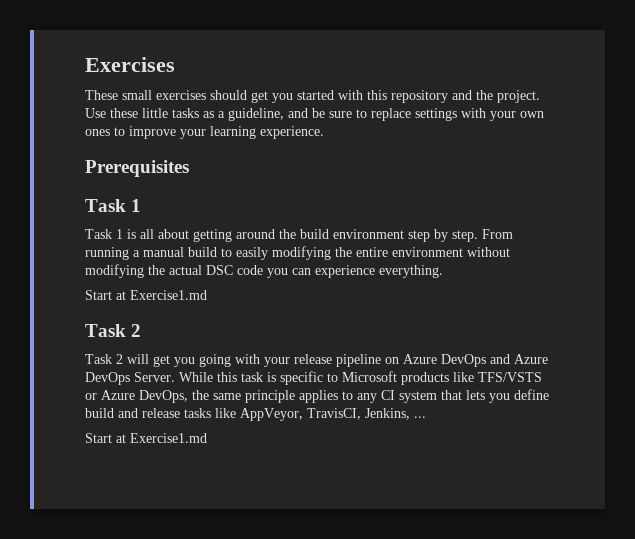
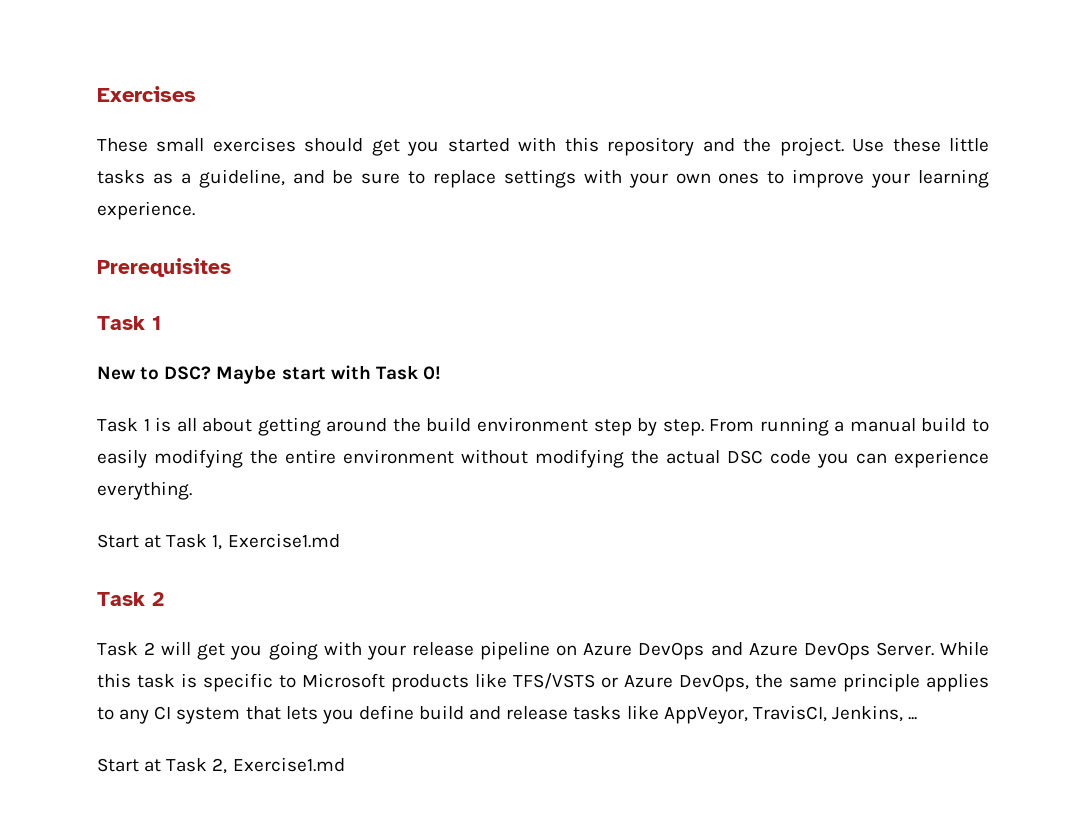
+ New to DSC? Maybe start with Task 0!
  From running a manual build to easily modifying the entire environment without modifying the actual DSC code you can experience everything.
- Start at Exercise1.md
+ Start at Task 1, Exercise1.md
  While this task is specific to Microsoft products like TFS/VSTS or Azure DevOps, the same principle applies to any CI system that lets you define build and release tasks like AppVeyor, TravisCI, Jenkins, ...
- Start at Exercise1.md
+ Start at Task 2, Exercise1.md

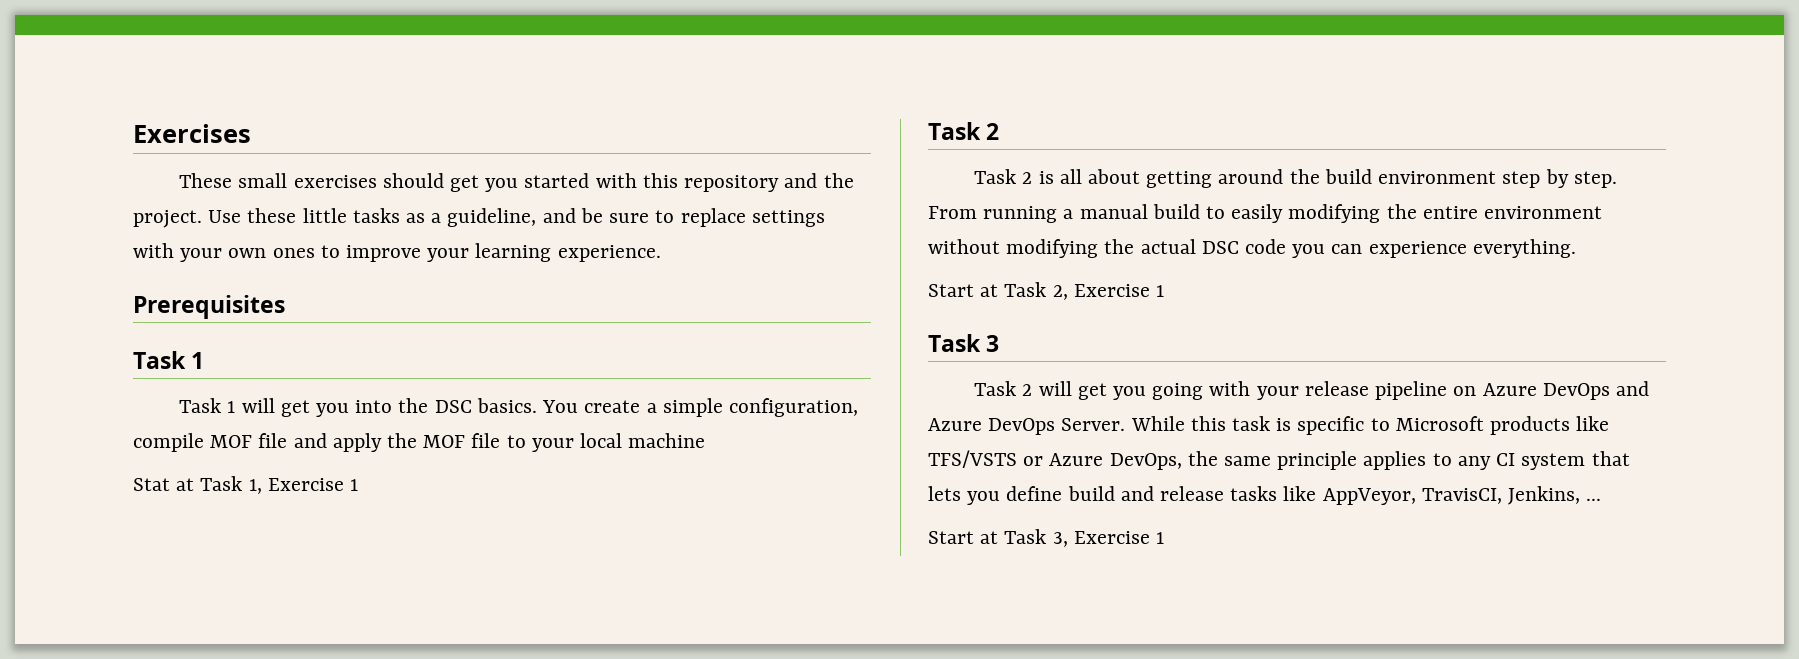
- New to DSC? Maybe start with Task 0!
- Task 1 is all about getting around the build environment step by step.
+ Task 1 will get you into the DSC basics. You create a simple configuration, compile MOF file and apply the MOF file to your local machine
+ Stat at Task 1, Exercise 1
+ Task 2
+ Task 2 is all about getting around the build environment step by step.
- Start at Task 1, Exercise1.md
- Task 2
+ Start at Task 2, Exercise 1
+ Task 3
- Start at Task 2, Exercise1.md
+ Start at Task 3, Exercise 1

